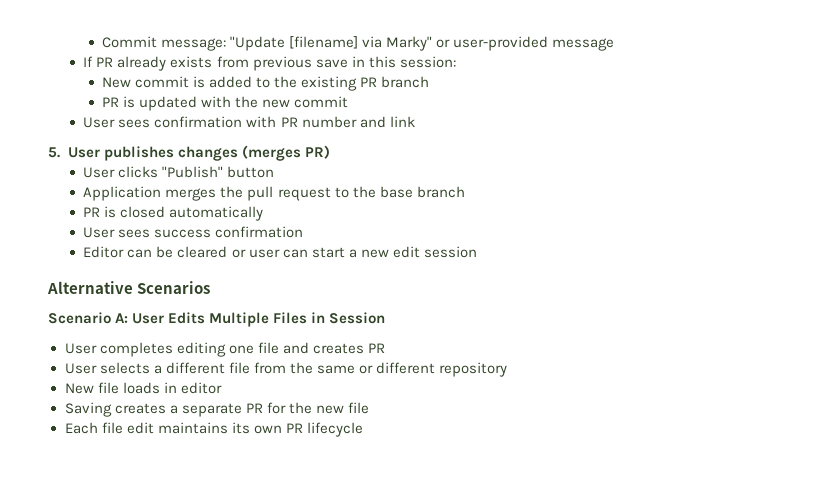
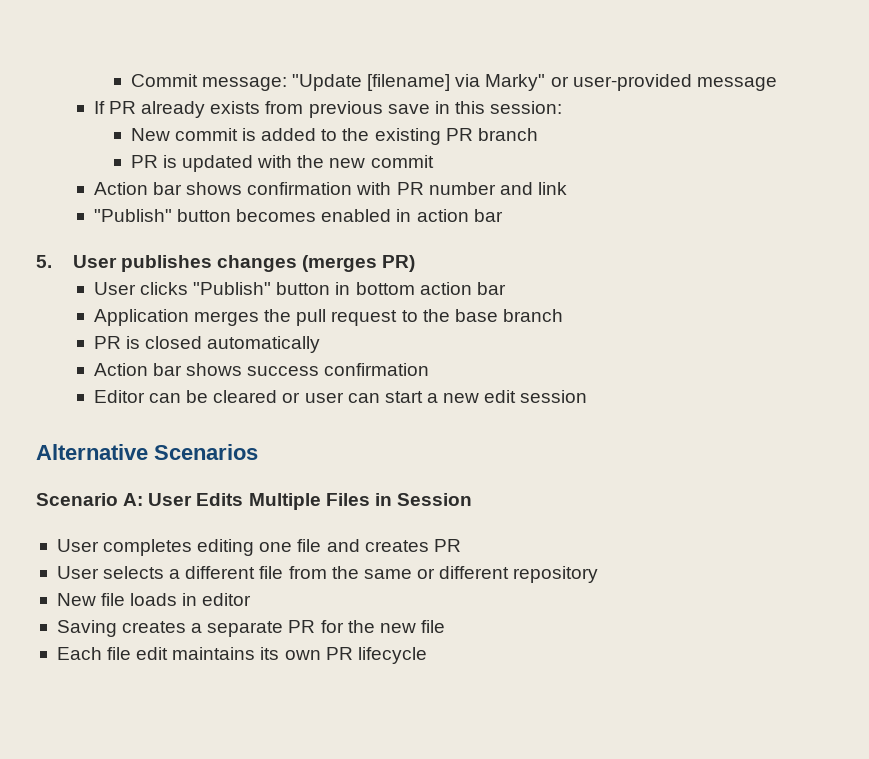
- User sees confirmation with PR number and link
+ Action bar shows confirmation with PR number and link
+ "Publish" button becomes enabled in action bar
- User clicks "Publish" button
+ User clicks "Publish" button in bottom action bar
- User sees success confirmation
+ Action bar shows success confirmation

